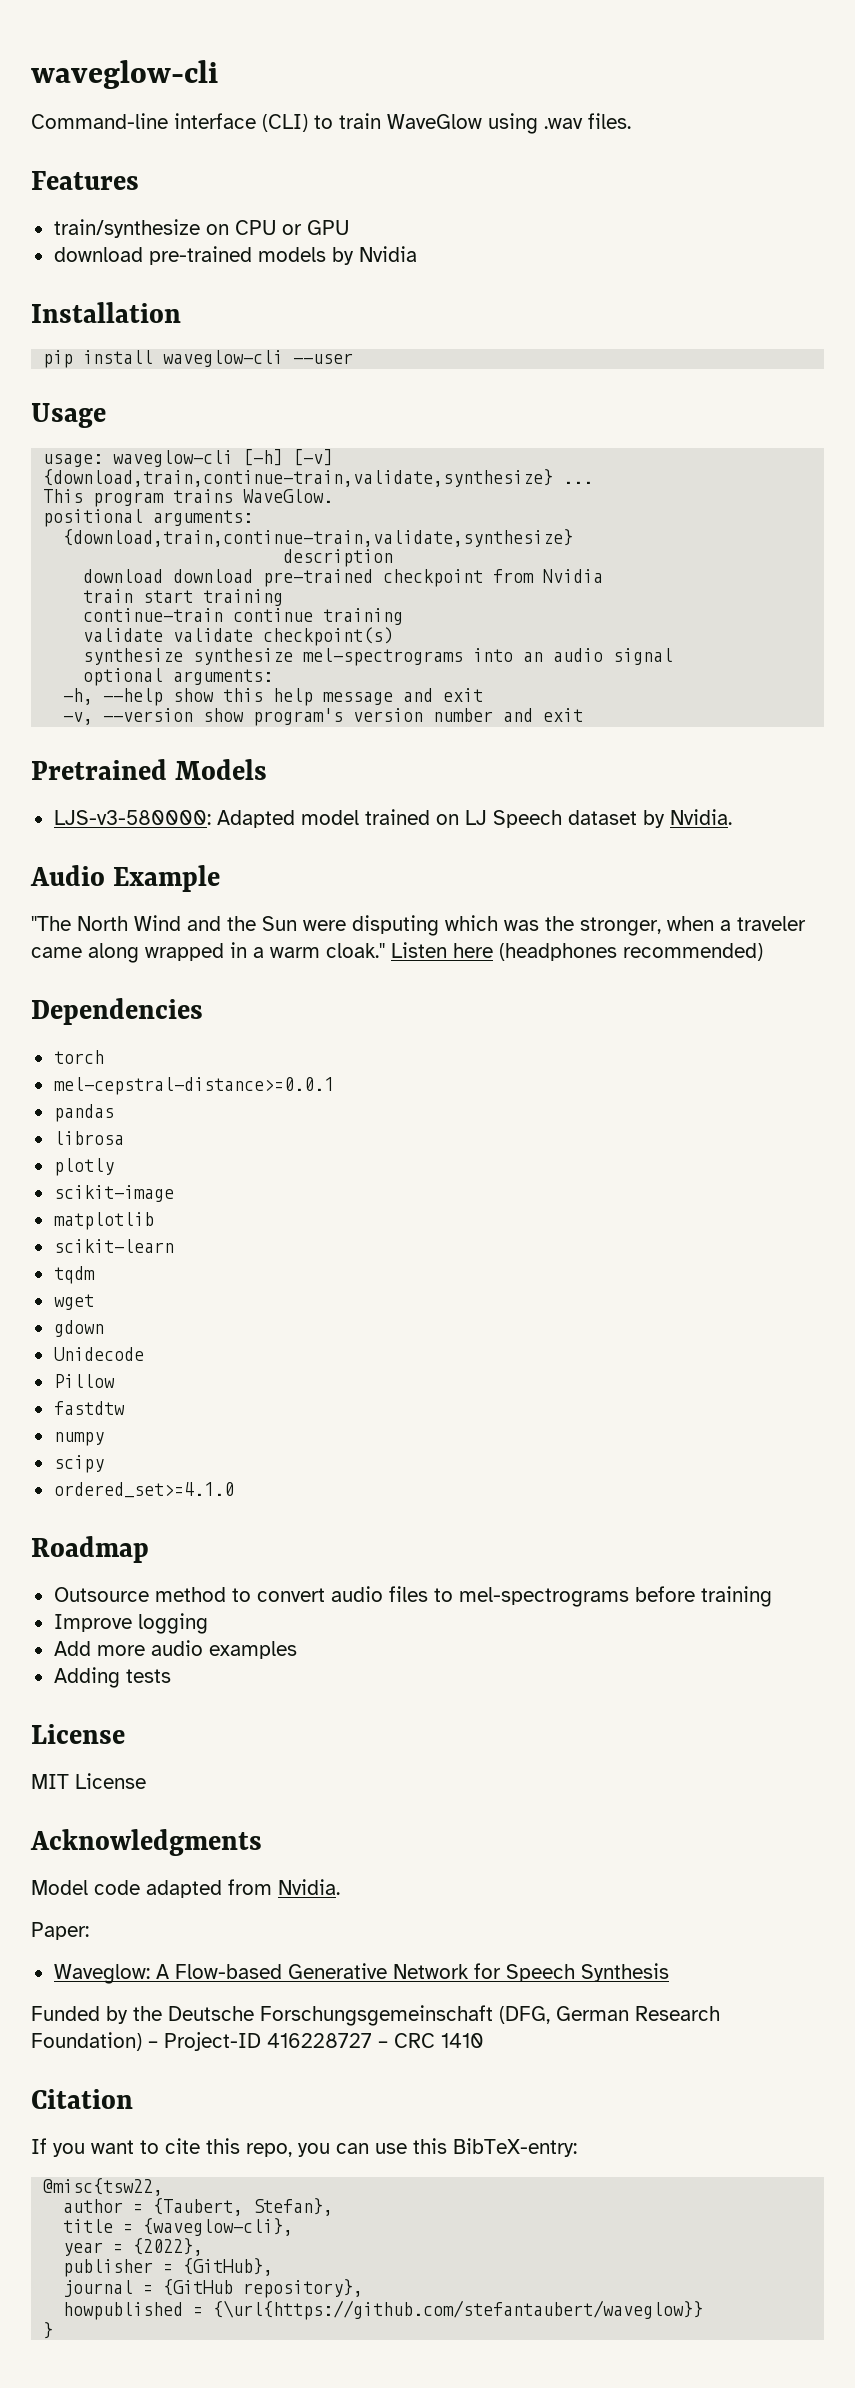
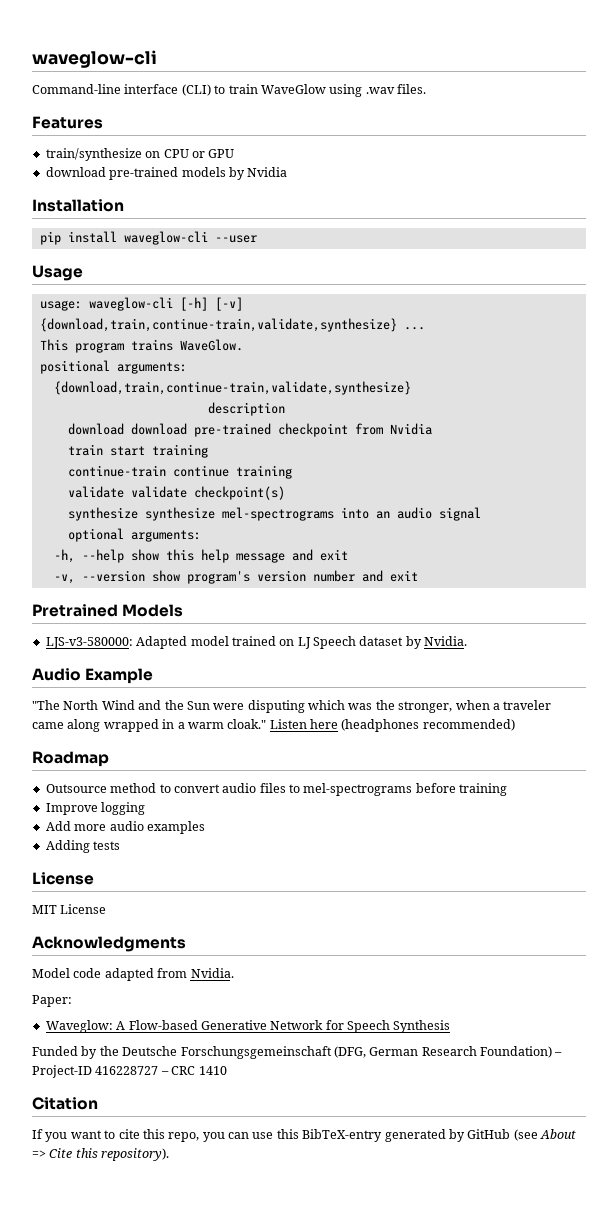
- Dependencies
- torch
- mel-cepstral-distance>=0.0.1
- pandas
- librosa
- plotly
- scikit-image
- matplotlib
- scikit-learn
- tqdm
- wget
- gdown
- Unidecode
- Pillow
- fastdtw
- numpy
- scipy
- ordered_set>=4.1.0
- If you want to cite this repo, you can use this BibTeX-entry:
- @misc{tsw22,
- author = {Taubert, Stefan},
- title = {waveglow-cli},
- year = {2022},
- publisher = {GitHub},
- journal = {GitHub repository},
- howpublished = {\url{https://github.com/stefantaubert/waveglow}}
- }
+ If you want to cite this repo, you can use this BibTeX-entry generated by GitHub (see About => Cite this repository).

